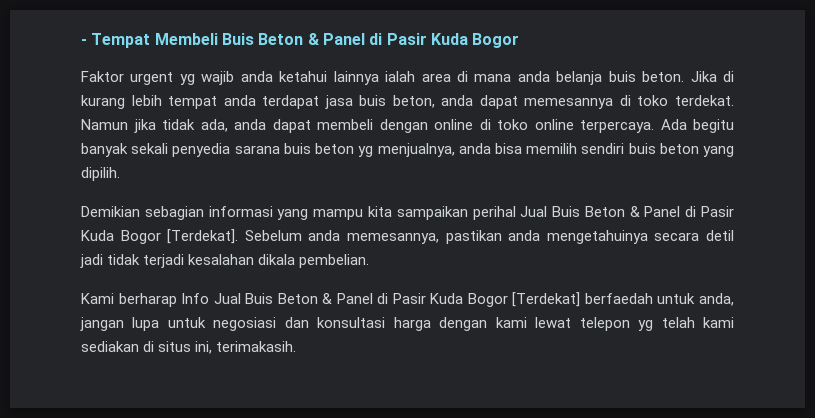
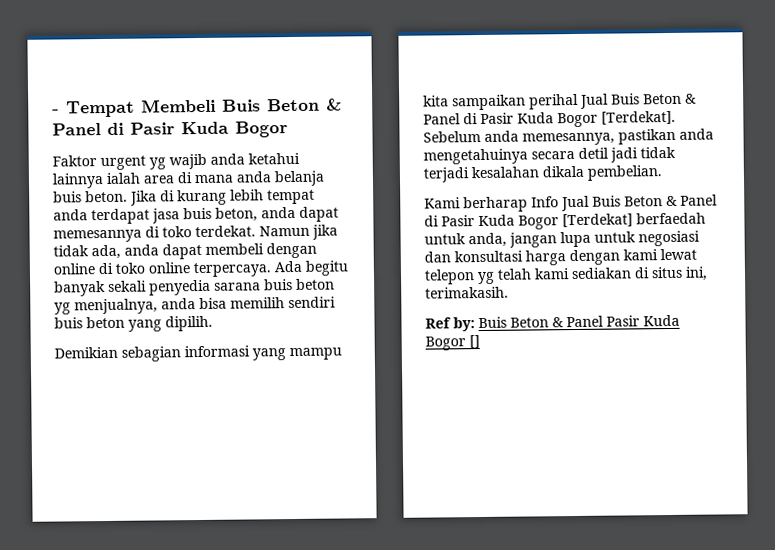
+ Ref by: Buis Beton & Panel Pasir Kuda Bogor []

